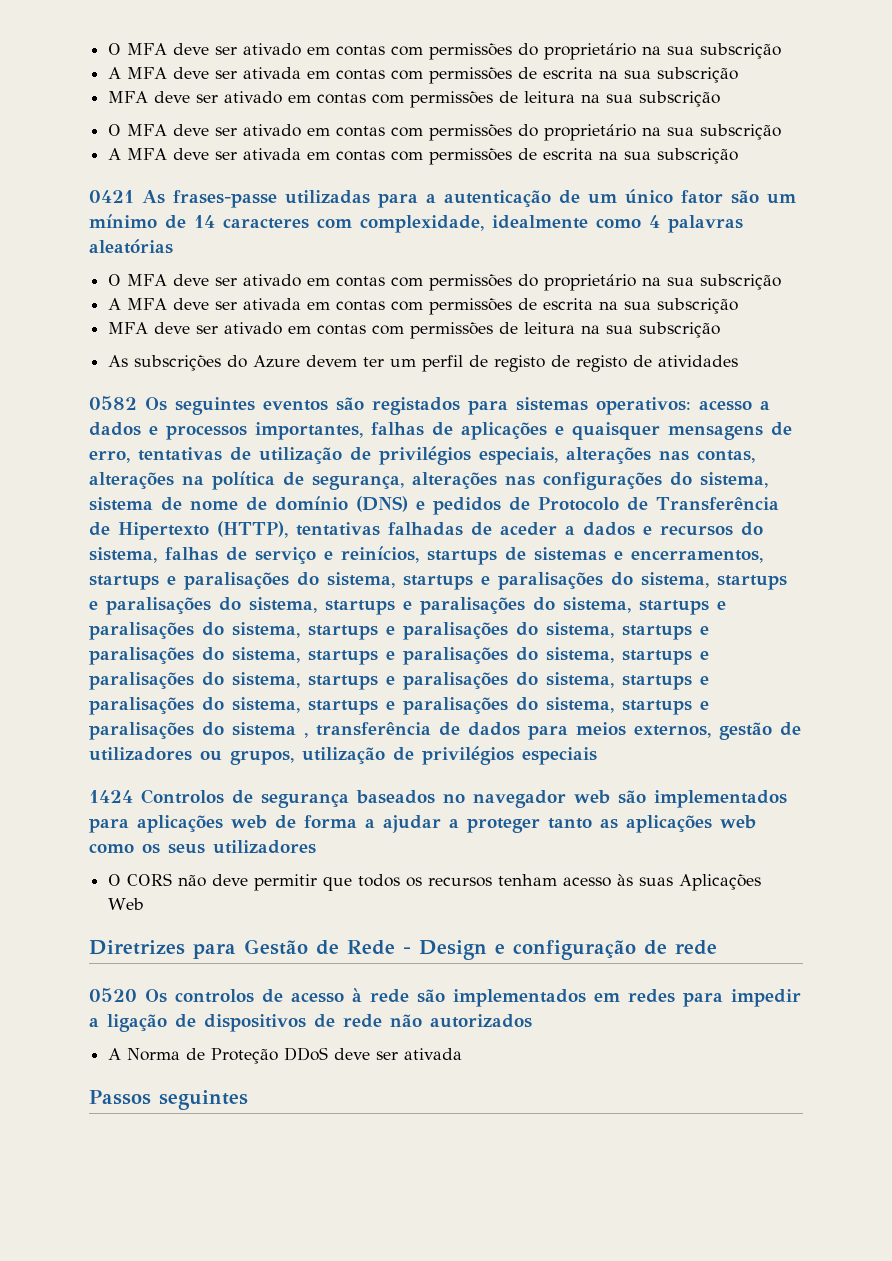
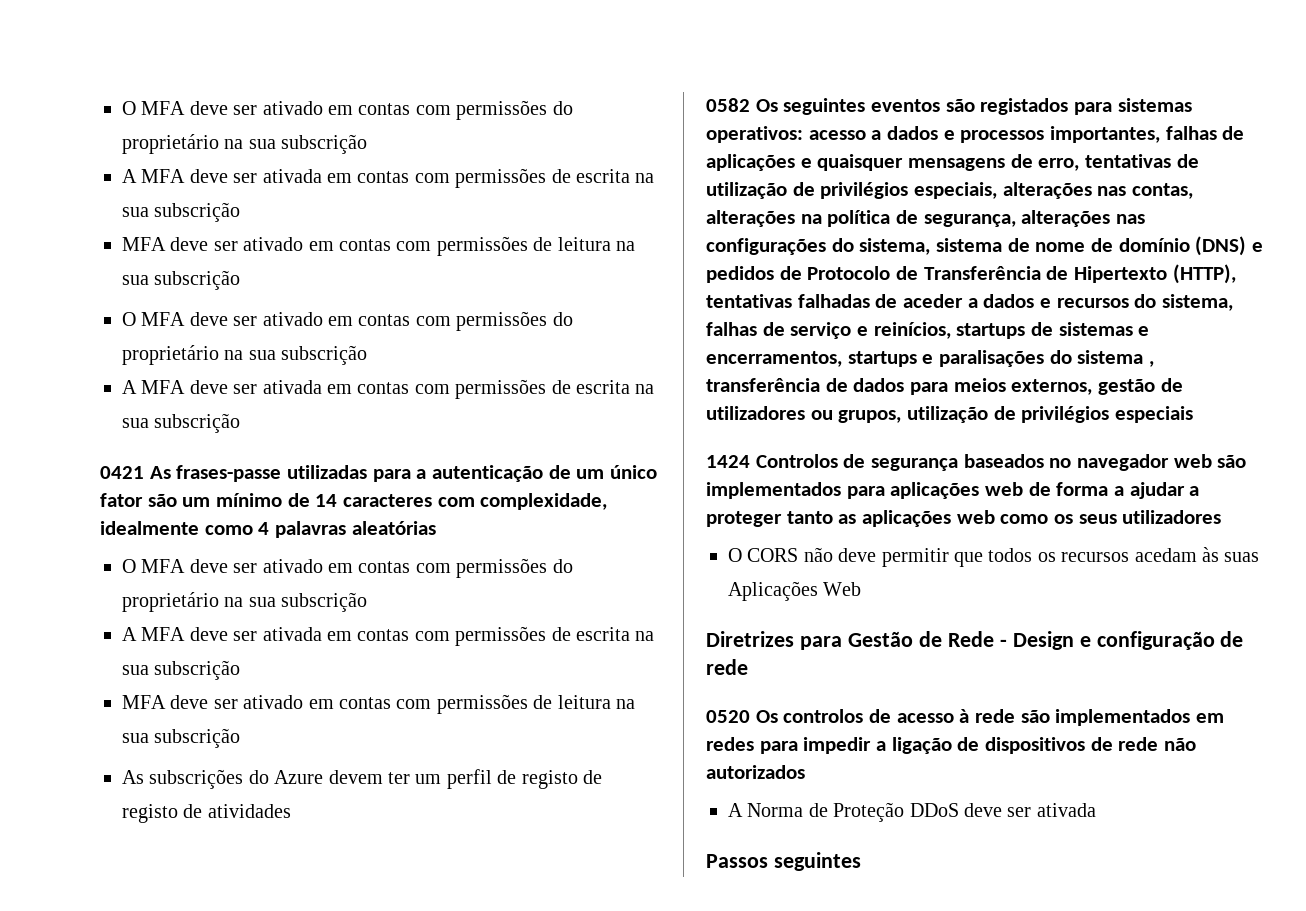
- acesso a dados e processos importantes, falhas de aplicações e quaisquer mensagens de erro, tentativas de utilização de privilégios especiais, alterações nas contas, alterações na política de segurança, alterações nas configurações do sistema, sistema de nome de domínio (DNS) e pedidos de Protocolo de Transferência de Hipertexto (HTTP), tentativas falhadas de aceder a dados e recursos do sistema, falhas de serviço e reinícios, startups de sistemas e encerramentos, startups e paralisações do sistema, startups e paralisações do sistema, startups e paralisações do sistema, startups e paralisações do sistema, startups e paralisações do sistema, startups e paralisações do sistema, startups e paralisações do sistema, startups e paralisações do sistema, startups e paralisações do sistema, startups e paralisações do sistema, startups e paralisações do sistema, startups e paralisações do sistema, startups e paralisações do sistema , transferência de dados para meios externos, gestão de utilizadores ou grupos, utilização de privilégios especiais
+ acesso a dados e processos importantes, falhas de aplicações e quaisquer mensagens de erro, tentativas de utilização de privilégios especiais, alterações nas contas, alterações na política de segurança, alterações nas configurações do sistema, sistema de nome de domínio (DNS) e pedidos de Protocolo de Transferência de Hipertexto (HTTP), tentativas falhadas de aceder a dados e recursos do sistema, falhas de serviço e reinícios, startups de sistemas e encerramentos, startups e paralisações do sistema , transferência de dados para meios externos, gestão de utilizadores ou grupos, utilização de privilégios especiais
- O CORS não deve permitir que todos os recursos tenham acesso às suas Aplicações Web
+ O CORS não deve permitir que todos os recursos acedam às suas Aplicações Web

